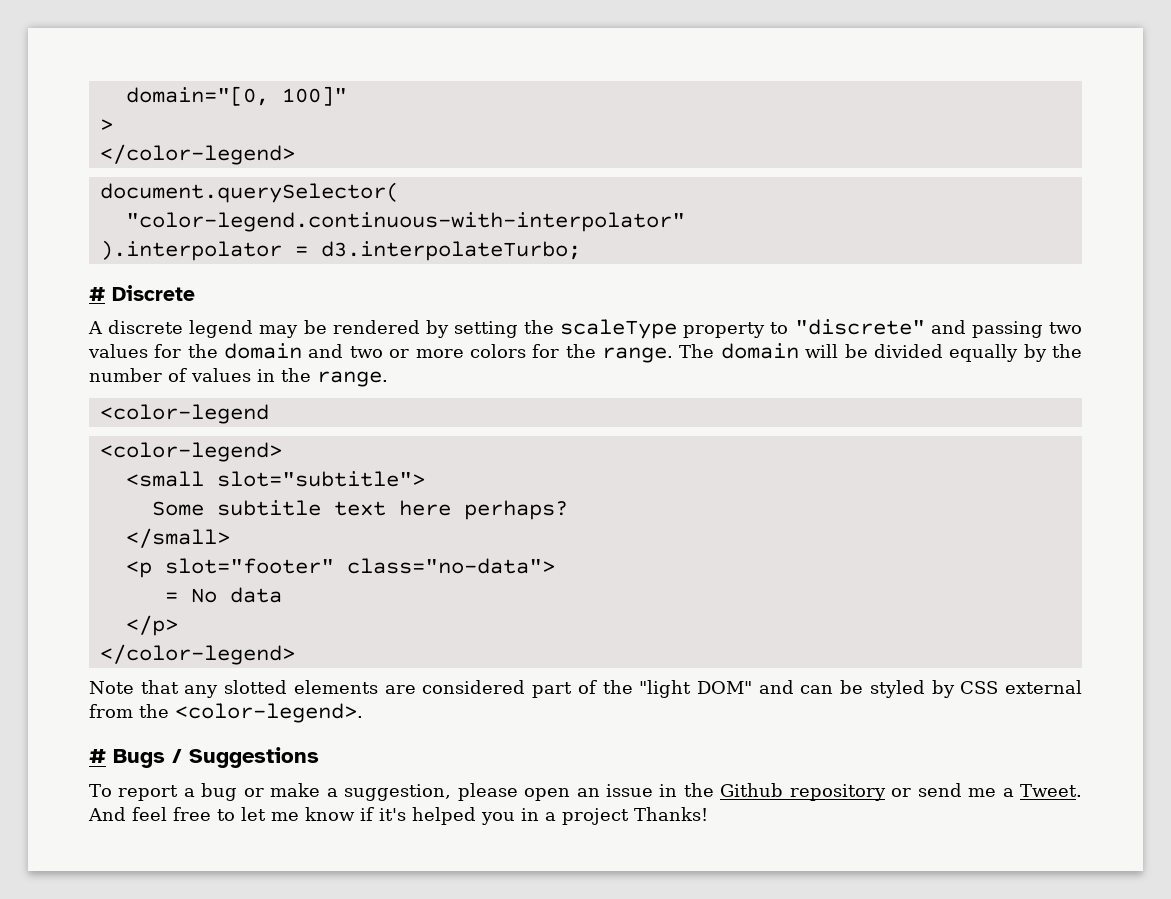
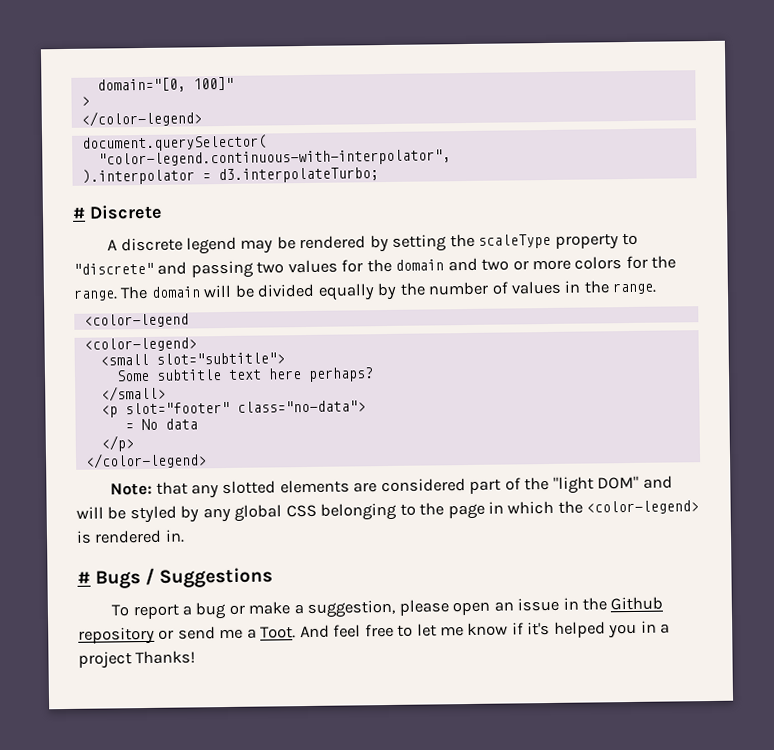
- "color-legend.continuous-with-interpolator"
+ "color-legend.continuous-with-interpolator",
- Note that any slotted elements are considered part of the "light DOM" and can be styled by CSS external from the <color-legend>.
+ Note: that any slotted elements are considered part of the "light DOM" and will be styled by any global CSS belonging to the page in which the <color-legend> is rendered in.
- To report a bug or make a suggestion, please open an issue in the Github repository or send me a Tweet.
+ To report a bug or make a suggestion, please open an issue in the Github repository or send me a Toot.

